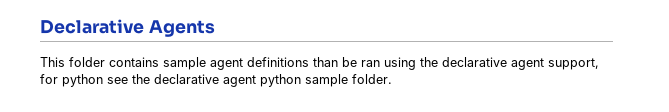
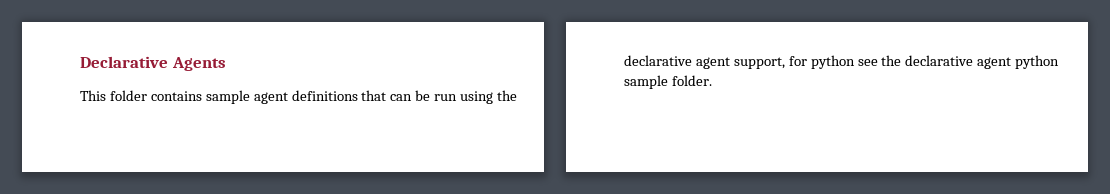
- This folder contains sample agent definitions than be ran using the declarative agent support, for python see the declarative agent python sample folder.
+ This folder contains sample agent definitions that can be run using the declarative agent support, for python see the declarative agent python sample folder.

